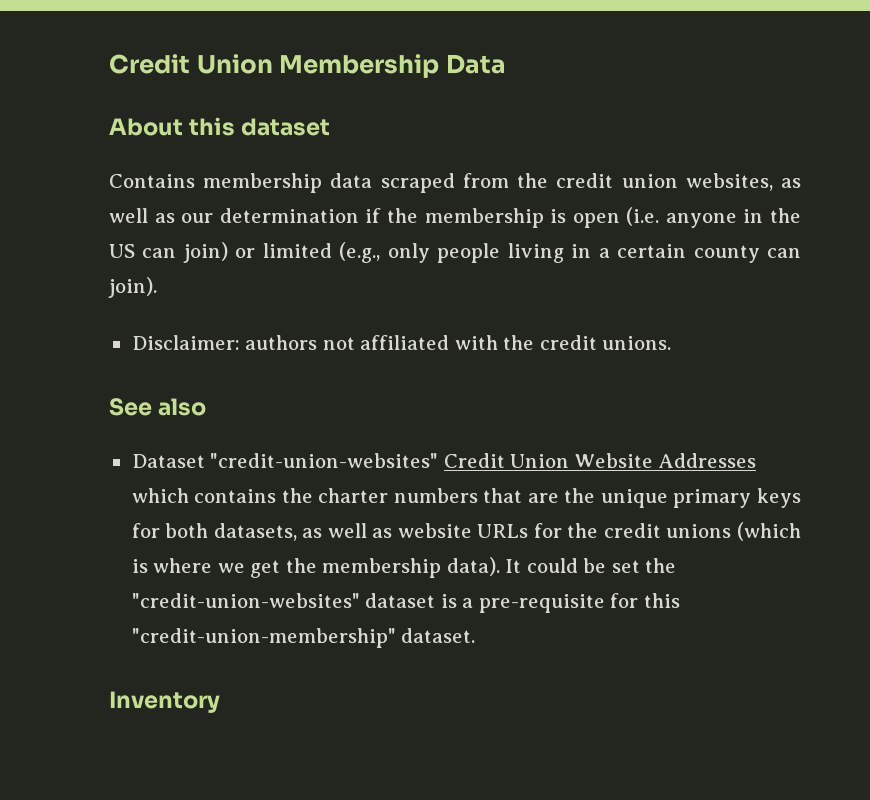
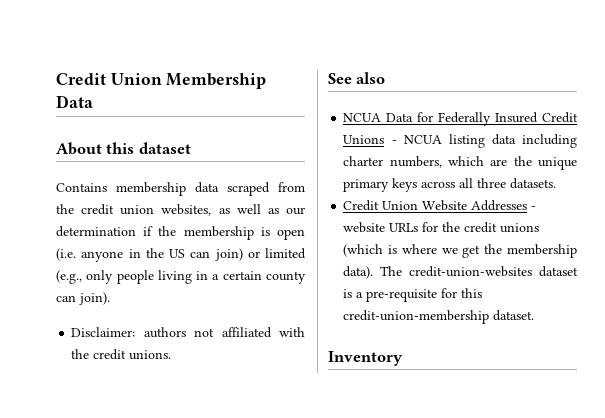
- Dataset "credit-union-websites" Credit Union Website Addresses which contains the charter numbers that are the unique primary keys for both datasets, as well as website URLs for the credit unions (which is where we get the membership data).
+ NCUA Data for Federally Insured Credit Unions - NCUA listing data including charter numbers, which are the unique primary keys across all three datasets.
+ Credit Union Website Addresses - website URLs for the credit unions (which is where we get the membership data).
- It could be set the "credit-union-websites" dataset is a pre-requisite for this "credit-union-membership" dataset.
+ The credit-union-websites dataset is a pre-requisite for this credit-union-membership dataset.

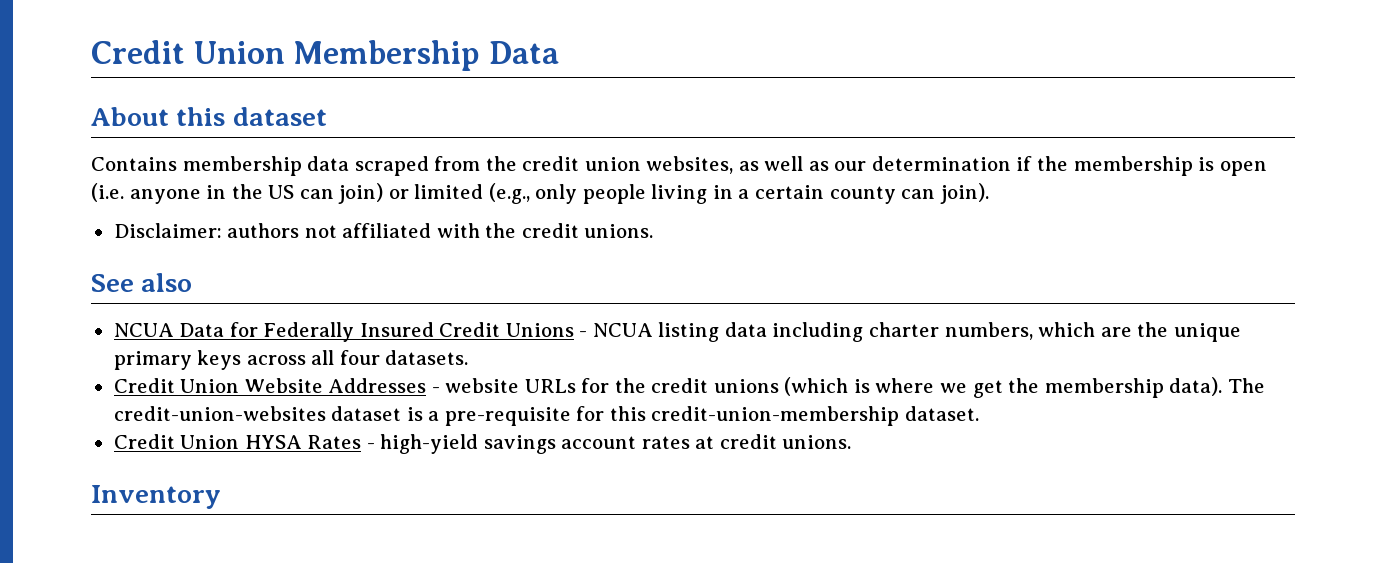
- NCUA Data for Federally Insured Credit Unions - NCUA listing data including charter numbers, which are the unique primary keys across all three datasets.
+ NCUA Data for Federally Insured Credit Unions - NCUA listing data including charter numbers, which are the unique primary keys across all four datasets.
+ Credit Union HYSA Rates - high-yield savings account rates at credit unions.

